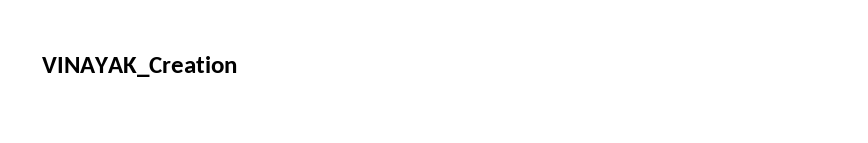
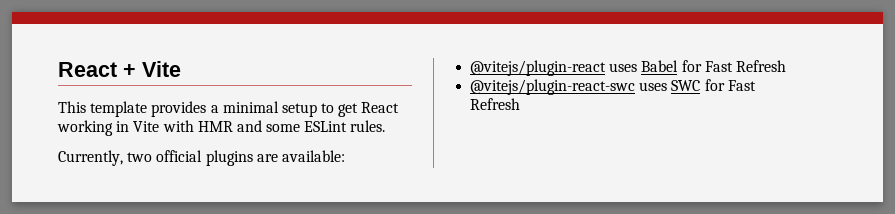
- VINAYAK_Creation
+ React + Vite
+ This template provides a minimal setup to get React working in Vite with HMR and some ESLint rules.
+ Currently, two official plugins are available:
+ @vitejs/plugin-react uses Babel for Fast Refresh
+ @vitejs/plugin-react-swc uses SWC for Fast Refresh

